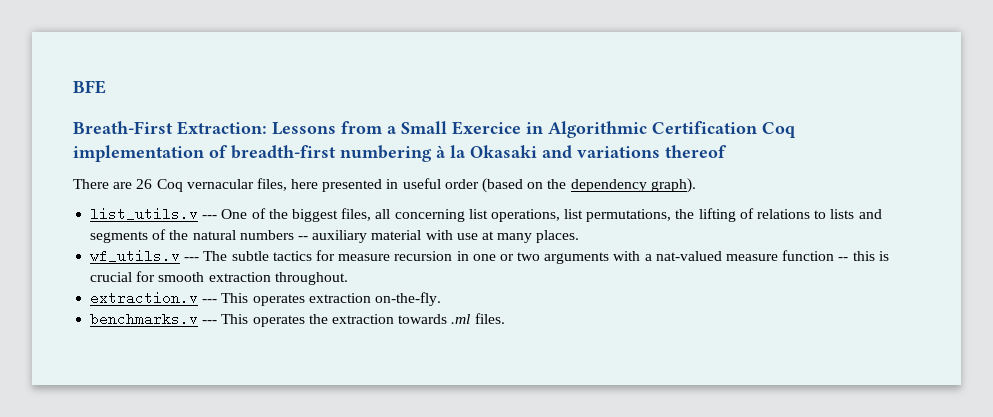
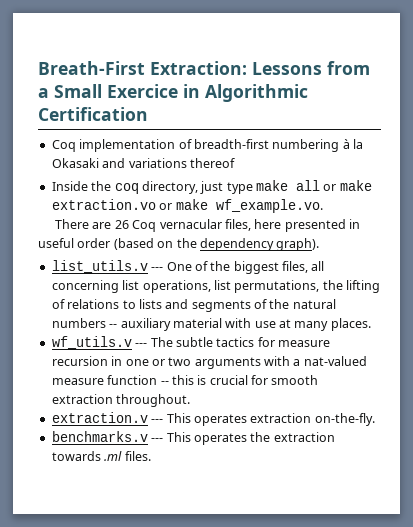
- BFE
- Breath-First Extraction: Lessons from a Small Exercice in Algorithmic Certification Coq implementation of breadth-first numbering à la Okasaki and variations thereof
+ Breath-First Extraction: Lessons from a Small Exercice in Algorithmic Certification
+ Coq implementation of breadth-first numbering à la Okasaki and variations thereof
+ Inside the coq directory, just type make all or make extraction.vo or make wf_example.vo.

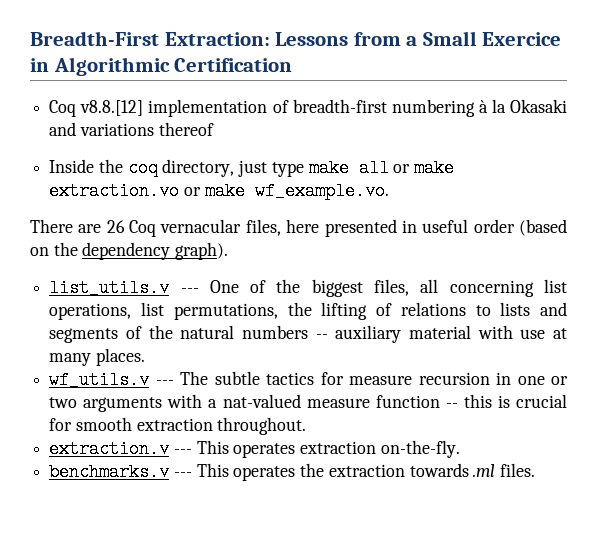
- Breath-First Extraction: Lessons from a Small Exercice in Algorithmic Certification
+ Breadth-First Extraction: Lessons from a Small Exercice in Algorithmic Certification
- Coq implementation of breadth-first numbering à la Okasaki and variations thereof
+ Coq v8.8.[12] implementation of breadth-first numbering à la Okasaki and variations thereof

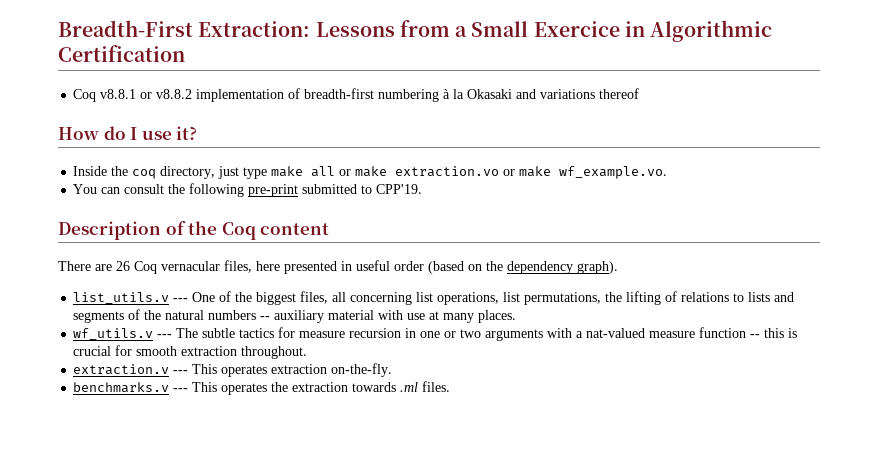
- Coq v8.8.[12] implementation of breadth-first numbering à la Okasaki and variations thereof
+ Coq v8.8.1 or v8.8.2 implementation of breadth-first numbering à la Okasaki and variations thereof
+ How do I use it?
+ You can consult the following pre-print submitted to CPP'19.
+ Description of the Coq content

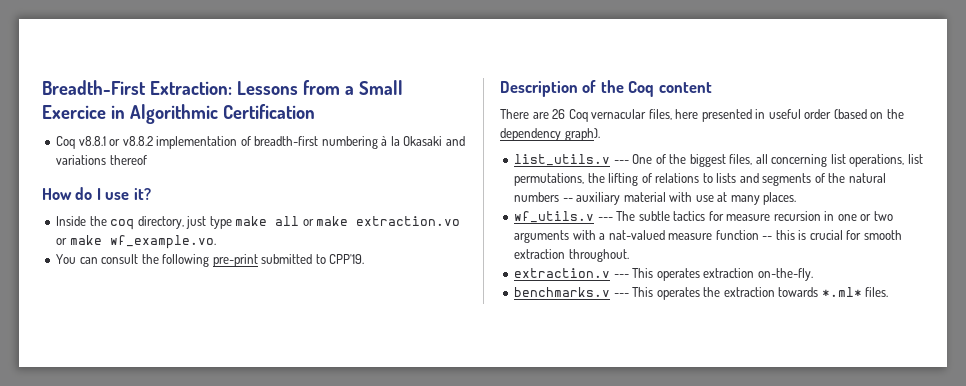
- benchmarks.v --- This operates the extraction towards .ml files.
+ benchmarks.v --- This operates the extraction towards *.ml* files.

